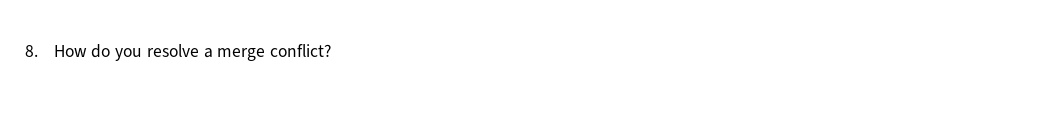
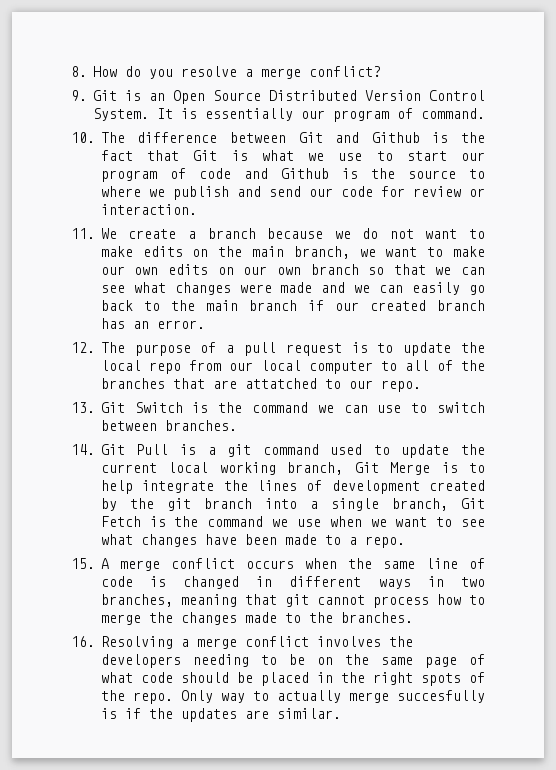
+ 9. Git is an Open Source Distributed Version Control System. It is essentially our program of command.
+ 10. The difference between Git and Github is the fact that Git is what we use to start our program of code and Github is the source to where we publish and send our code for review or interaction.
+ 11. We create a branch because we do not want to make edits on the main branch, we want to make our own edits on our own branch so that we can see what changes were made and we can easily go back to the main branch if our created branch has an error.
+ 12. The purpose of a pull request is to update the local repo from our local computer to all of the branches that are attatched to our repo.
+ 13. Git Switch is the command we can use to switch between branches.
+ 14. Git Pull is a git command used to update the current local working branch, Git Merge is to help integrate the lines of development created by the git branch into a single branch, Git Fetch is the command we use when we want to see what changes have been made to a repo.
+ 15. A merge conflict occurs when the same line of code is changed in different ways in two branches, meaning that git cannot process how to merge the changes made to the branches.
+ 16. Resolving a merge conflict involves the developers needing to be on the same page of what code should be placed in the right spots of the repo. Only way to actually merge succesfully is if the updates are similar.

